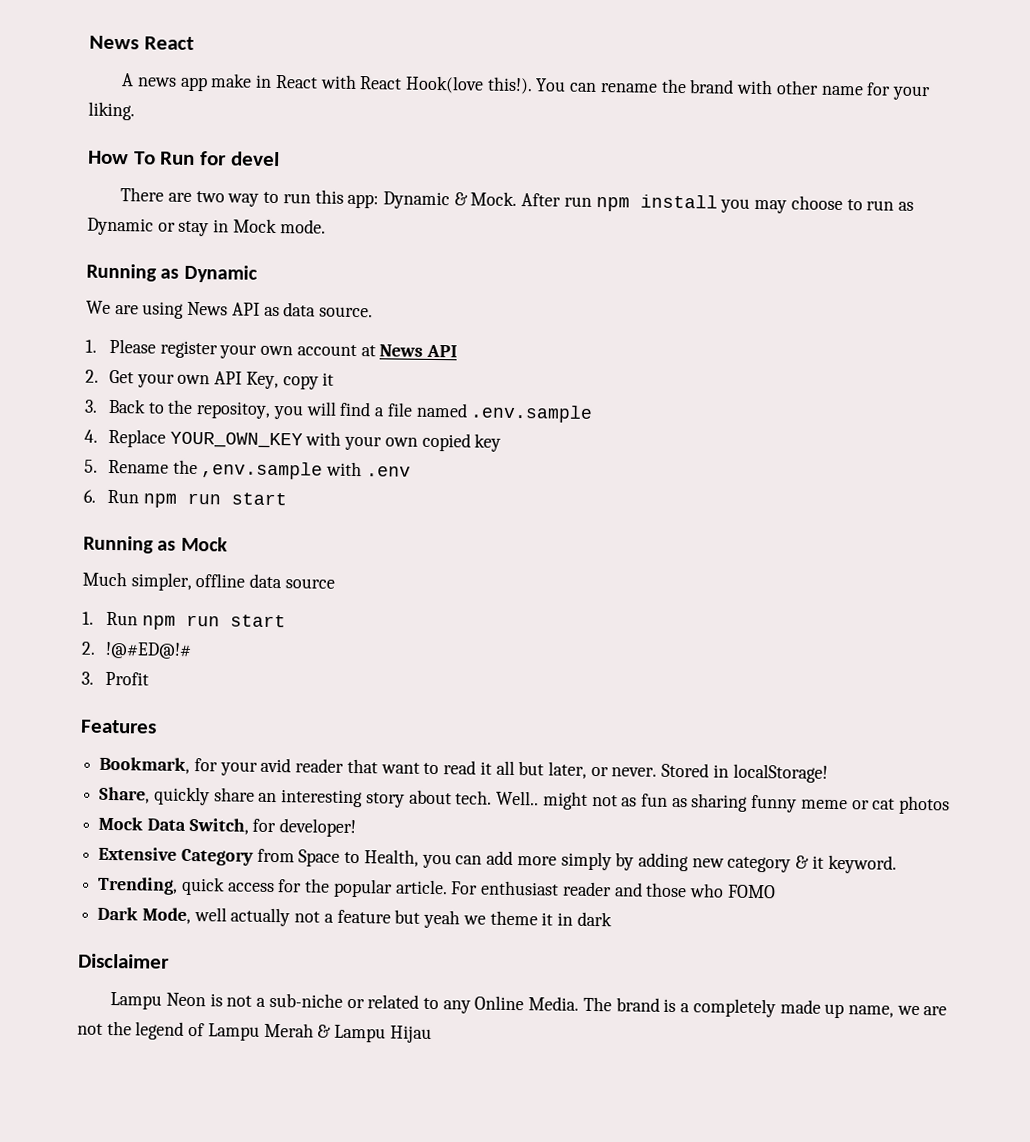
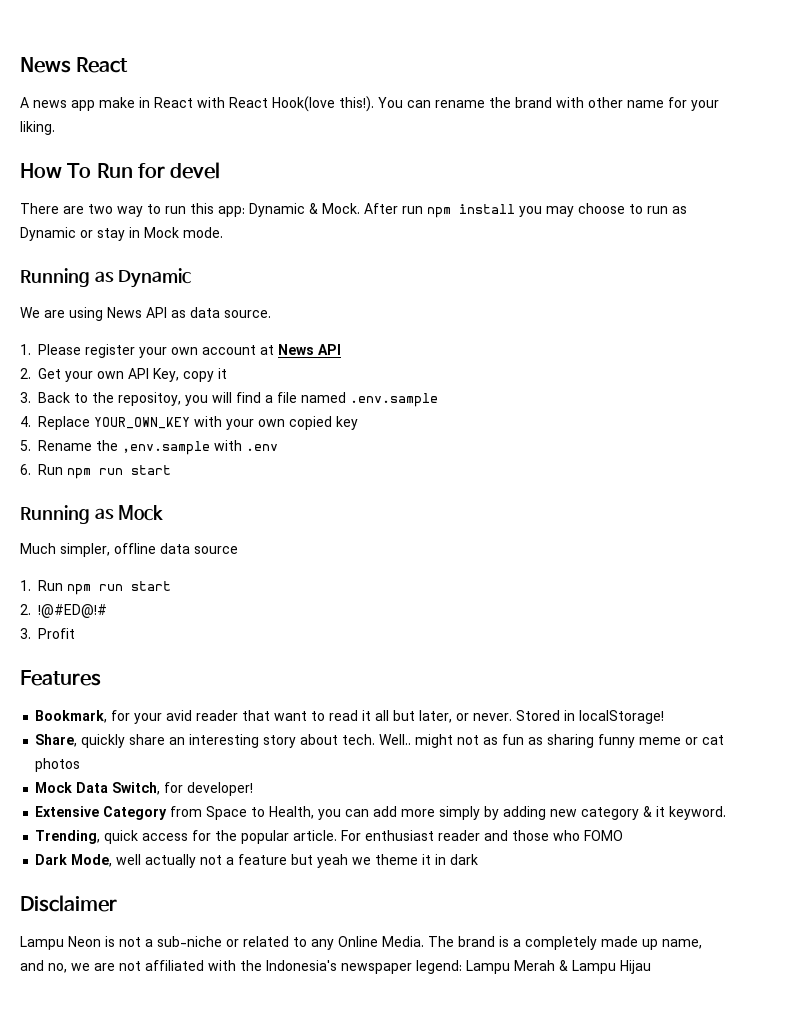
- The brand is a completely made up name, we are not the legend of Lampu Merah & Lampu Hijau
+ The brand is a completely made up name, and no, we are not affiliated with the Indonesia's newspaper legend: Lampu Merah & Lampu Hijau

